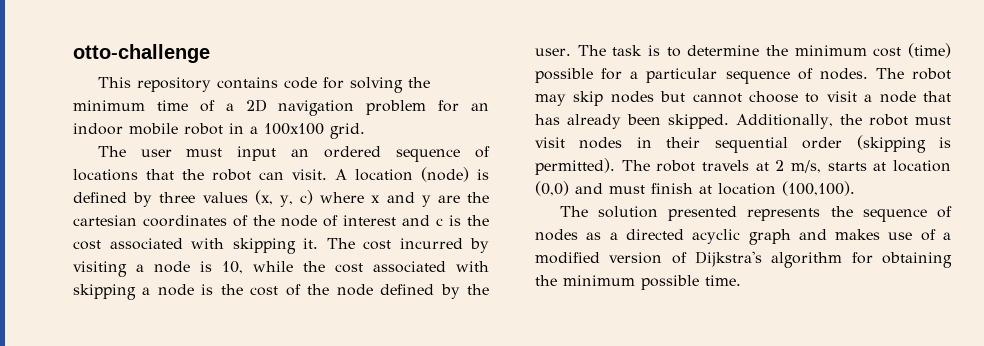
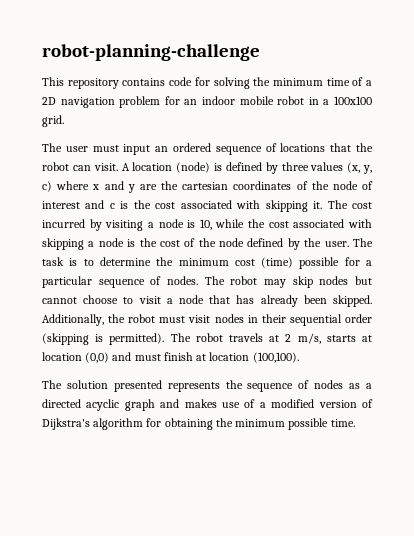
- otto-challenge
+ robot-planning-challenge

